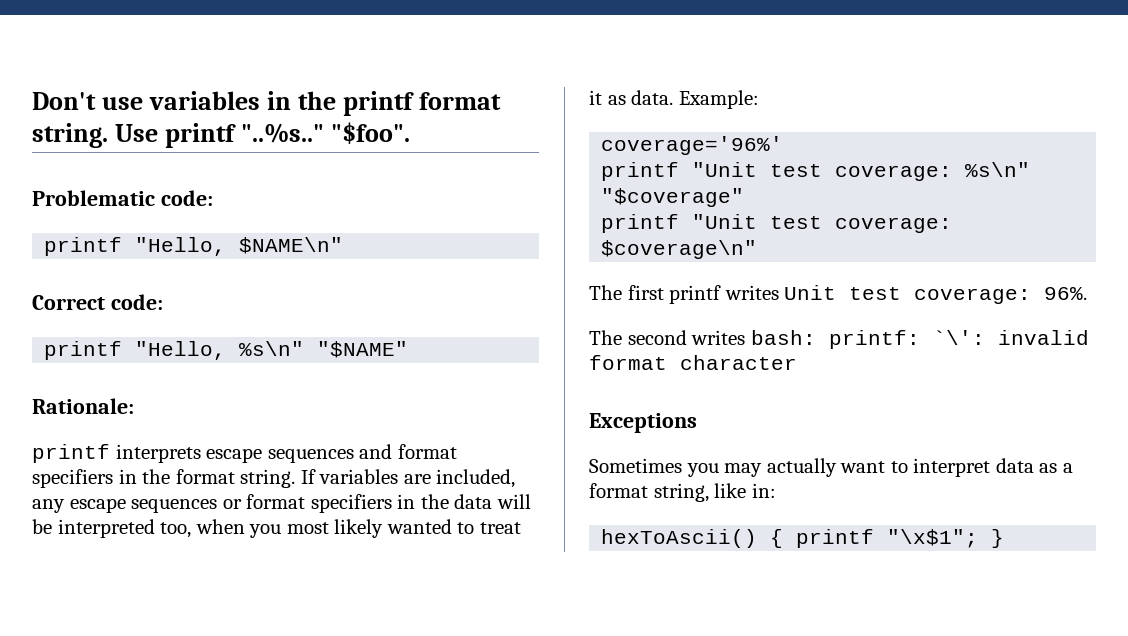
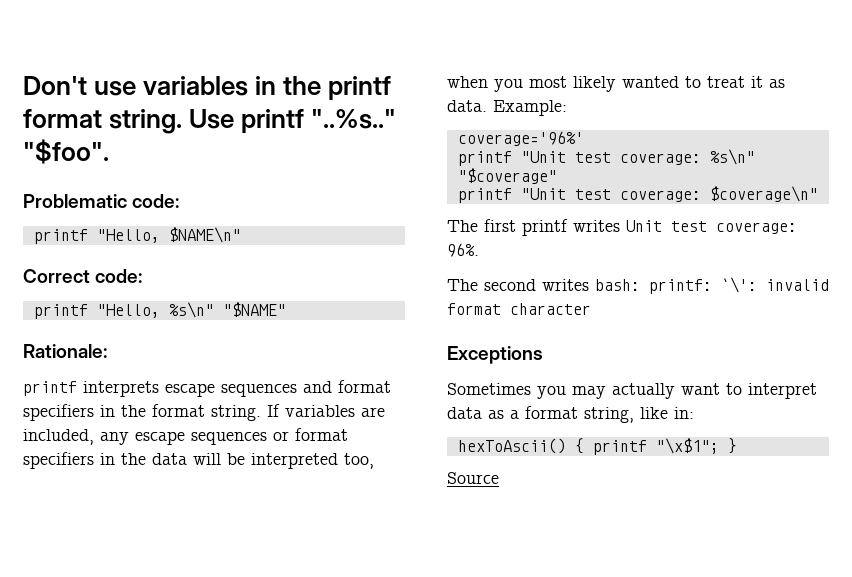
+ Source

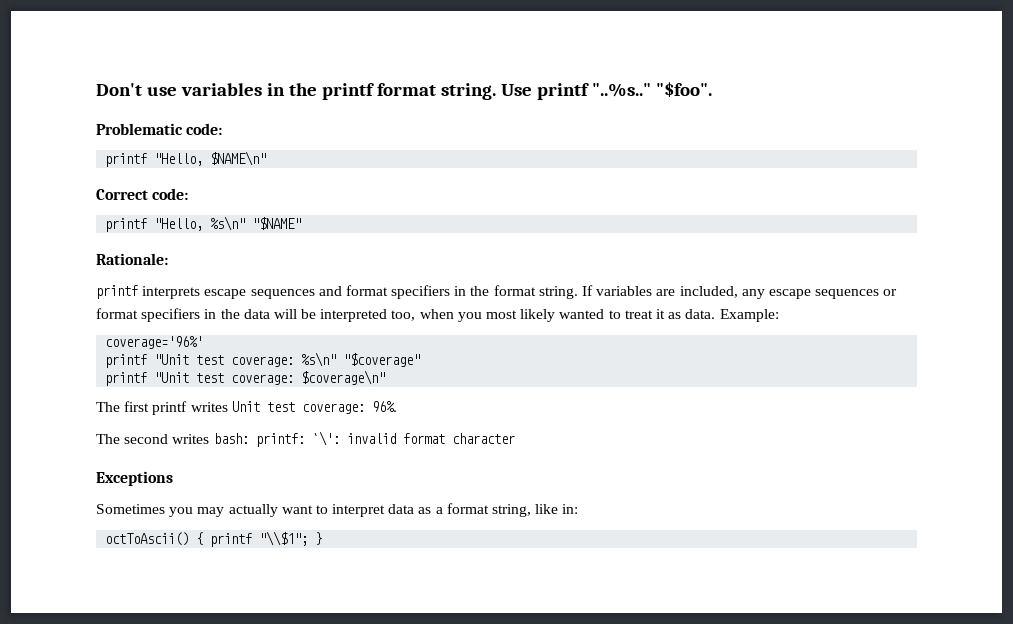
- hexToAscii() { printf "\x$1"; }
+ octToAscii() { printf "\\$1"; }
- Source

